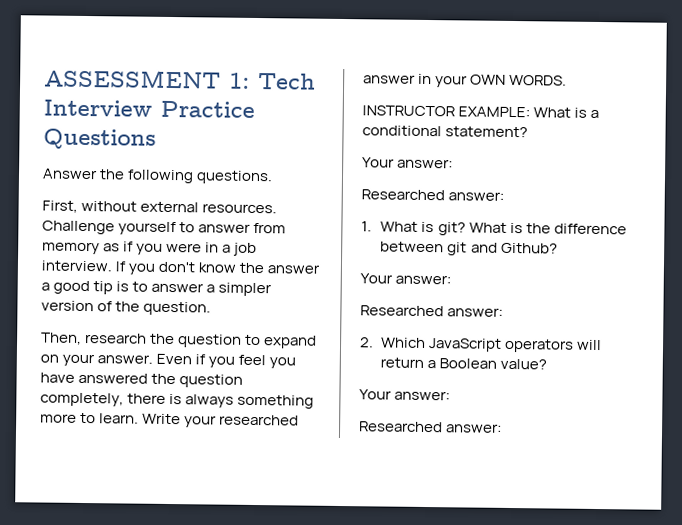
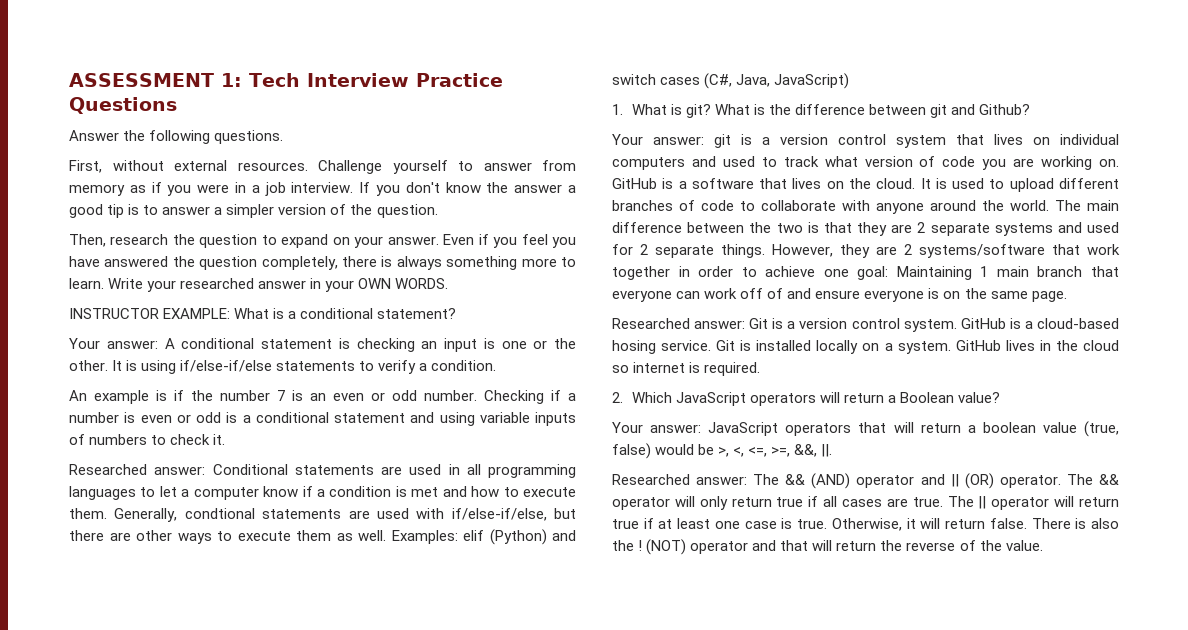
  INSTRUCTOR EXAMPLE: What is a conditional statement?
- Your answer:
- Researched answer:
+ Your answer: A conditional statement is checking an input is one or the other. It is using if/else-if/else statements to verify a condition.
+ An example is if the number 7 is an even or odd number. Checking if a number is even or odd is a conditional statement and using variable inputs of numbers to check it.
+ Researched answer: Conditional statements are used in all programming languages to let a computer know if a condition is met and how to execute them. Generally, condtional statements are used with if/else-if/else, but there are other ways to execute them as well. Examples: elif (Python) and switch cases (C#, Java, JavaScript)
  What is the difference between git and Github?
- Your answer:
- Researched answer:
+ Your answer: git is a version control system that lives on individual computers and used to track what version of code you are working on. GitHub is a software that lives on the cloud. It is used to upload different branches of code to collaborate with anyone around the world. The main difference between the two is that they are 2 separate systems and used for 2 separate things. However, they are 2 systems/software that work together in order to achieve one goal: Maintaining 1 main branch that everyone can work off of and ensure everyone is on the same page.
+ Researched answer: Git is a version control system. GitHub is a cloud-based hosing service. Git is installed locally on a system. GitHub lives in the cloud so internet is required.
  2. Which JavaScript operators will return a Boolean value?
- Your answer:
- Researched answer:
+ Your answer: JavaScript operators that will return a boolean value (true, false) would be >, <, <=, >=, &&, ||.
+ Researched answer: The && (AND) operator and || (OR) operator. The && operator will only return true if all cases are true. The || operator will return true if at least one case is true. Otherwise, it will return false. There is also the ! (NOT) operator and that will return the reverse of the value.

